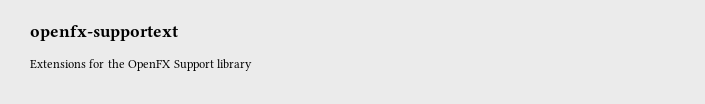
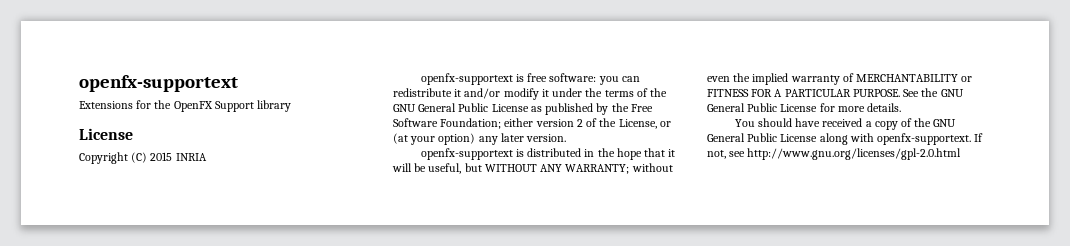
  Extensions for the OpenFX Support library
+ License
+ Copyright (C) 2015 INRIA
+ openfx-supportext is free software: you can redistribute it and/or modify it under the terms of the GNU General Public License as published by the Free Software Foundation; either version 2 of the License, or (at your option) any later version.
+ openfx-supportext is distributed in the hope that it will be useful, but WITHOUT ANY WARRANTY; without even the implied warranty of MERCHANTABILITY or FITNESS FOR A PARTICULAR PURPOSE. See the GNU General Public License for more details.
+ You should have received a copy of the GNU General Public License along with openfx-supportext. If not, see http://www.gnu.org/licenses/gpl-2.0.html

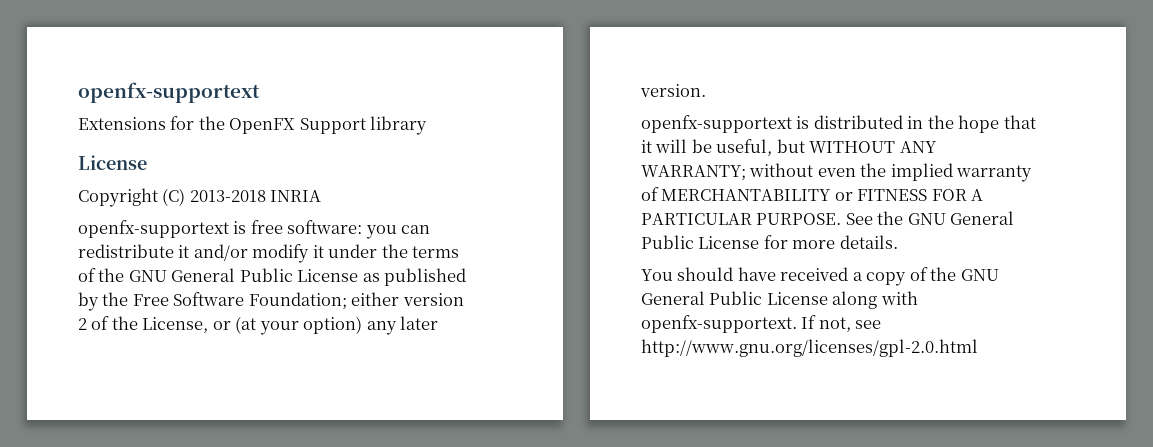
- Copyright (C) 2015 INRIA
+ Copyright (C) 2013-2018 INRIA

